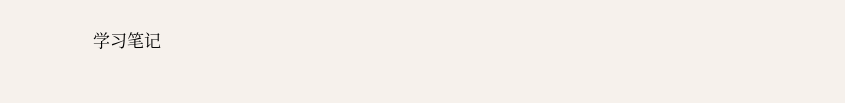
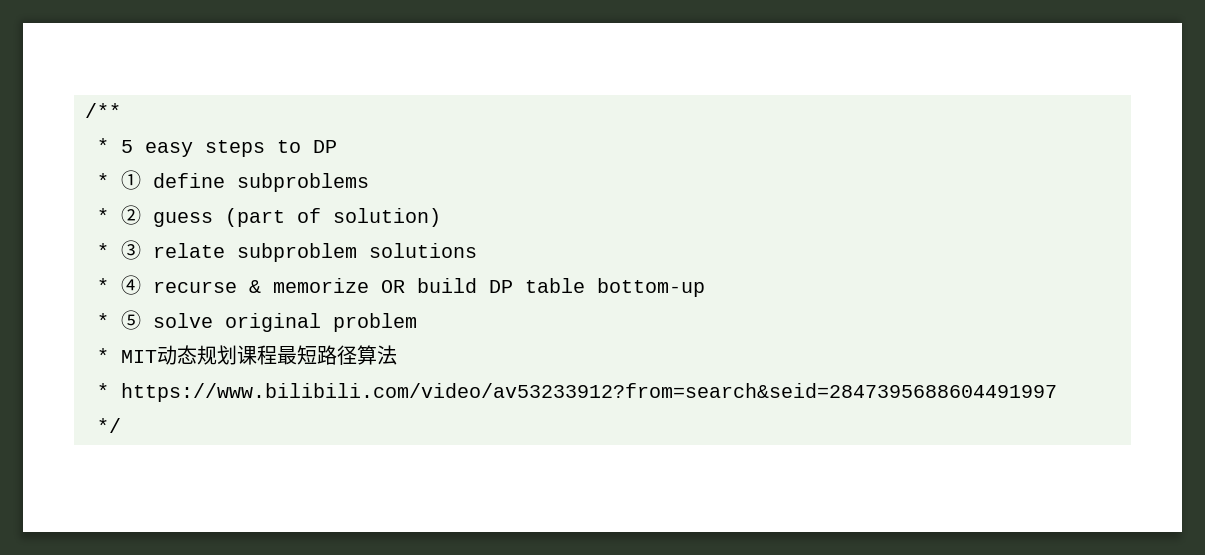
- 学习笔记
+ /**
+ * 5 easy steps to DP
+ * ① define subproblems
+ * ② guess (part of solution)
+ * ③ relate subproblem solutions
+ * ④ recurse & memorize OR build DP table bottom-up
+ * ⑤ solve original problem
+ * MIT动态规划课程最短路径算法
+ * https://www.bilibili.com/video/av53233912?from=search&seid=2847395688604491997
+ */

